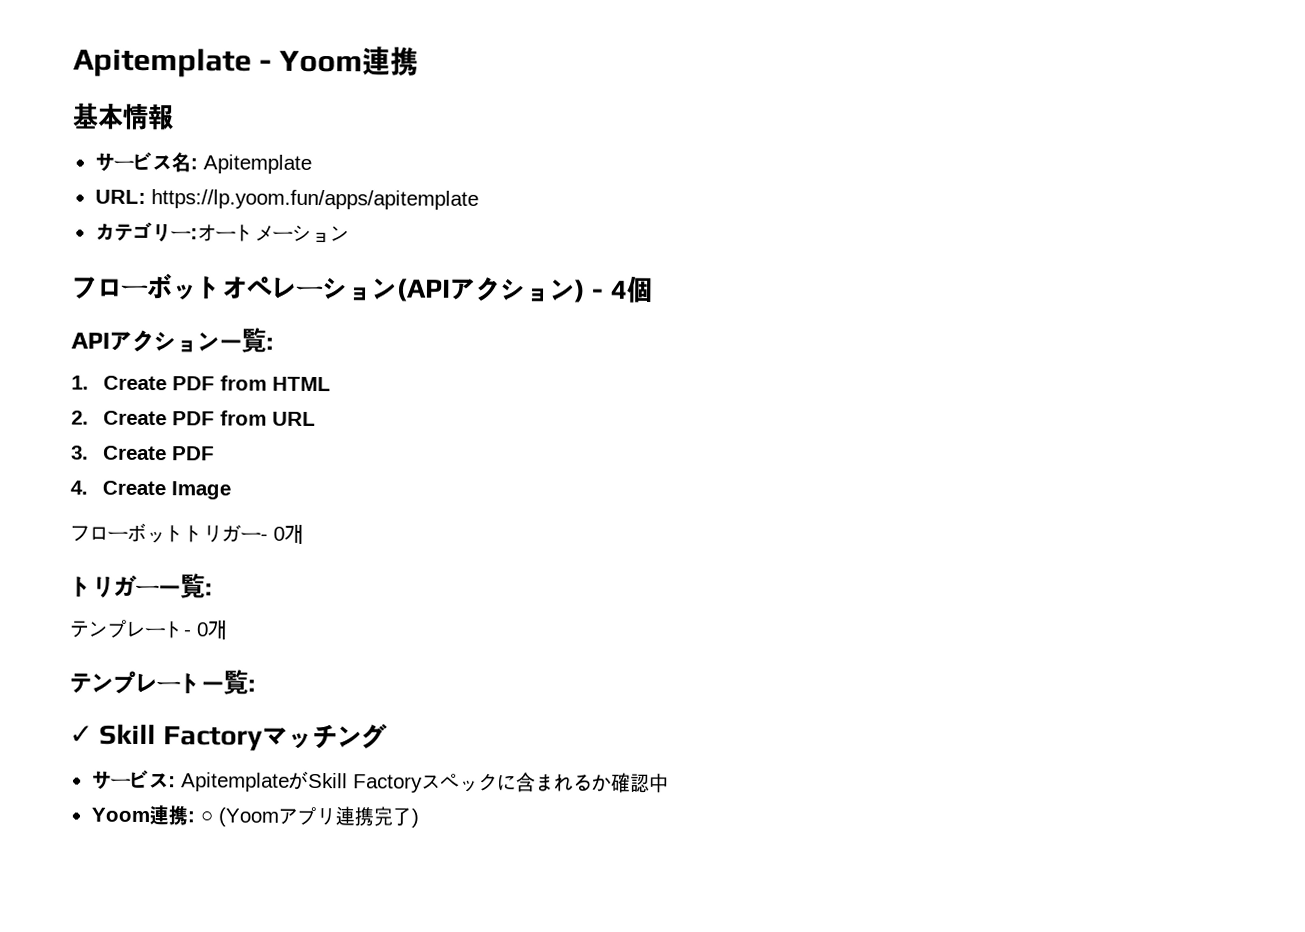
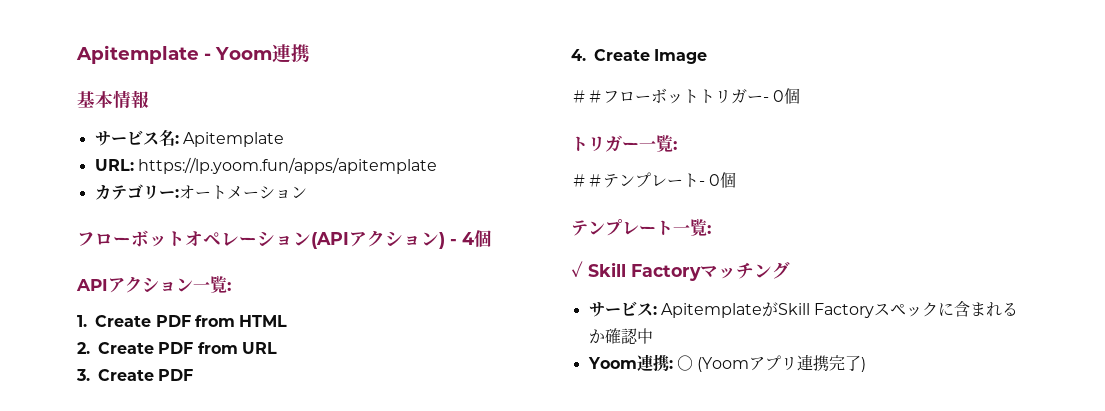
- フローボットトリガー- 0개
+ ＃＃フローボットトリガー- 0個
- テンプレート- 0개
+ ＃＃テンプレート- 0個

